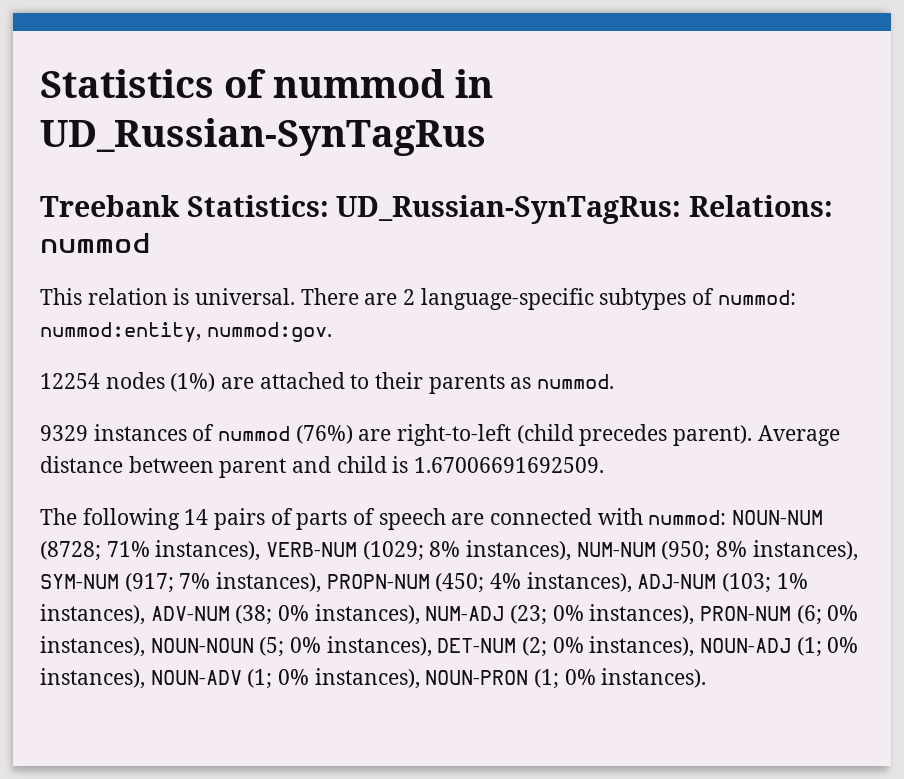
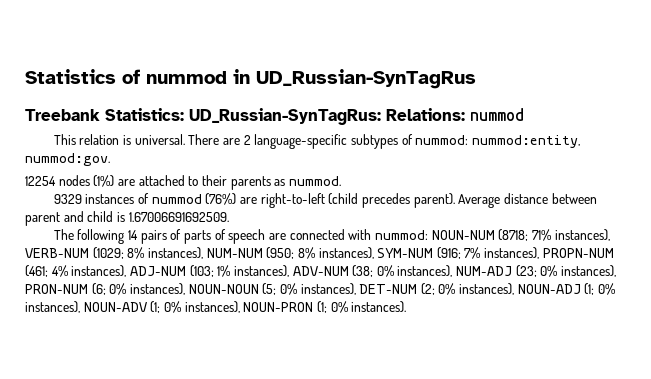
- NOUN-NUM (8728;
+ NOUN-NUM (8718;
- 8% instances), SYM-NUM (917;
+ 8% instances), SYM-NUM (916;
- 7% instances), PROPN-NUM (450;
+ 7% instances), PROPN-NUM (461;

